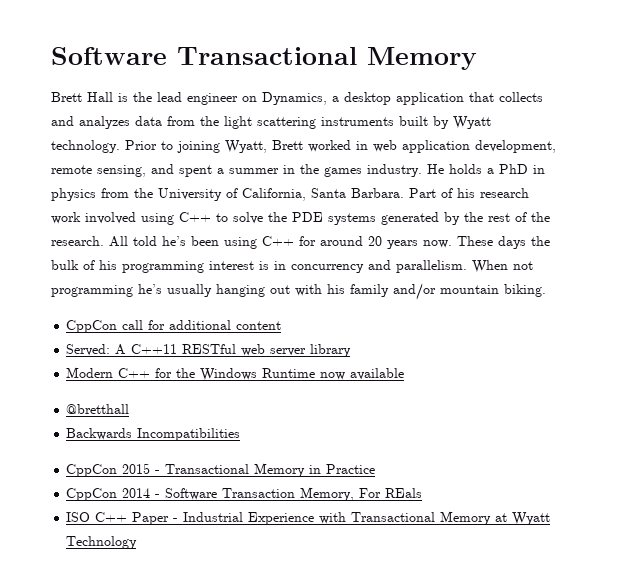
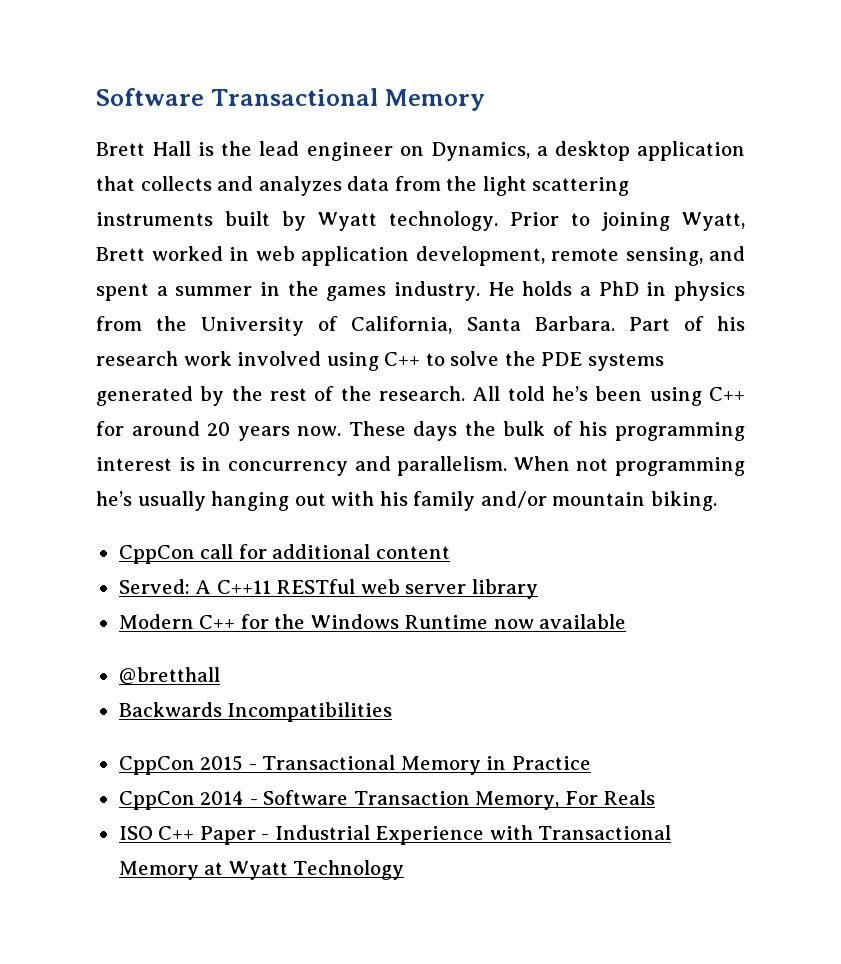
- CppCon 2014 - Software Transaction Memory, For REals
+ CppCon 2014 - Software Transaction Memory, For Reals

